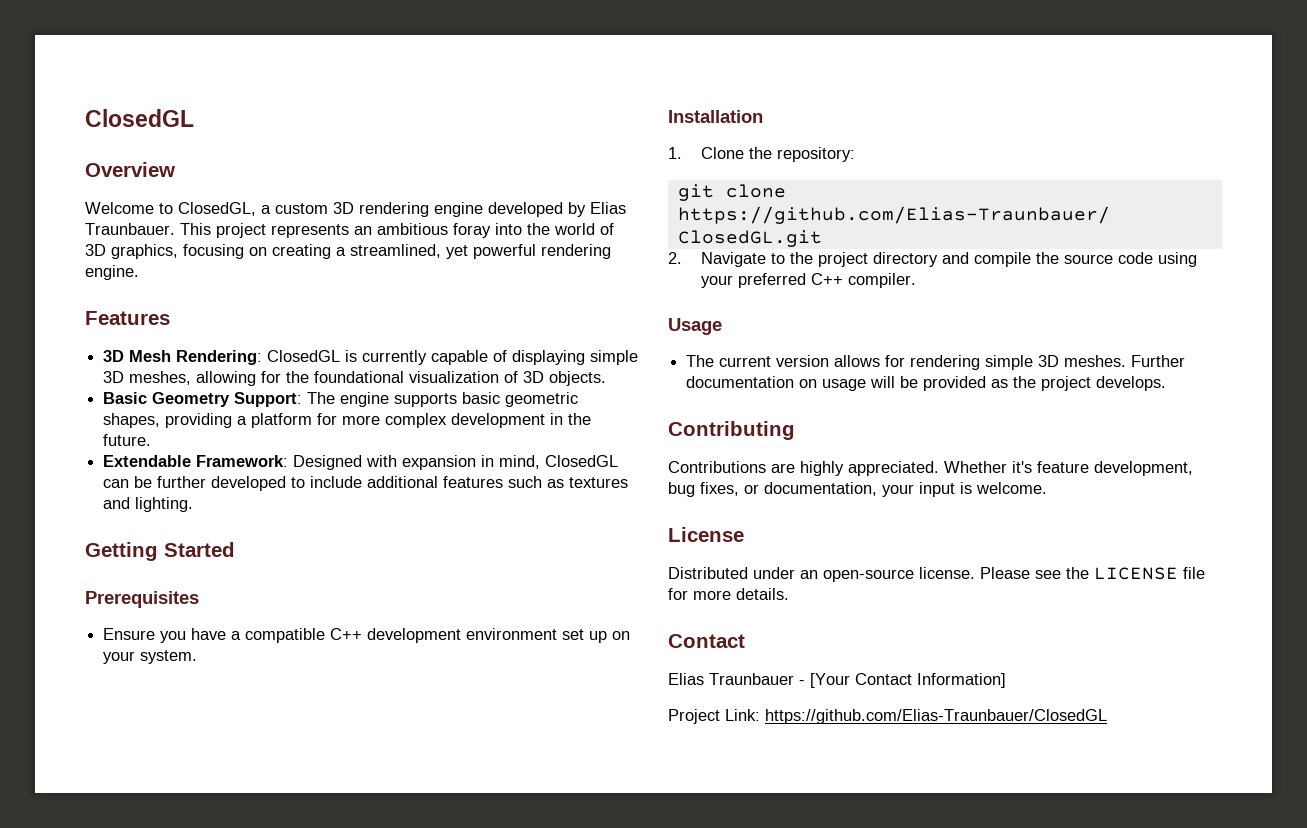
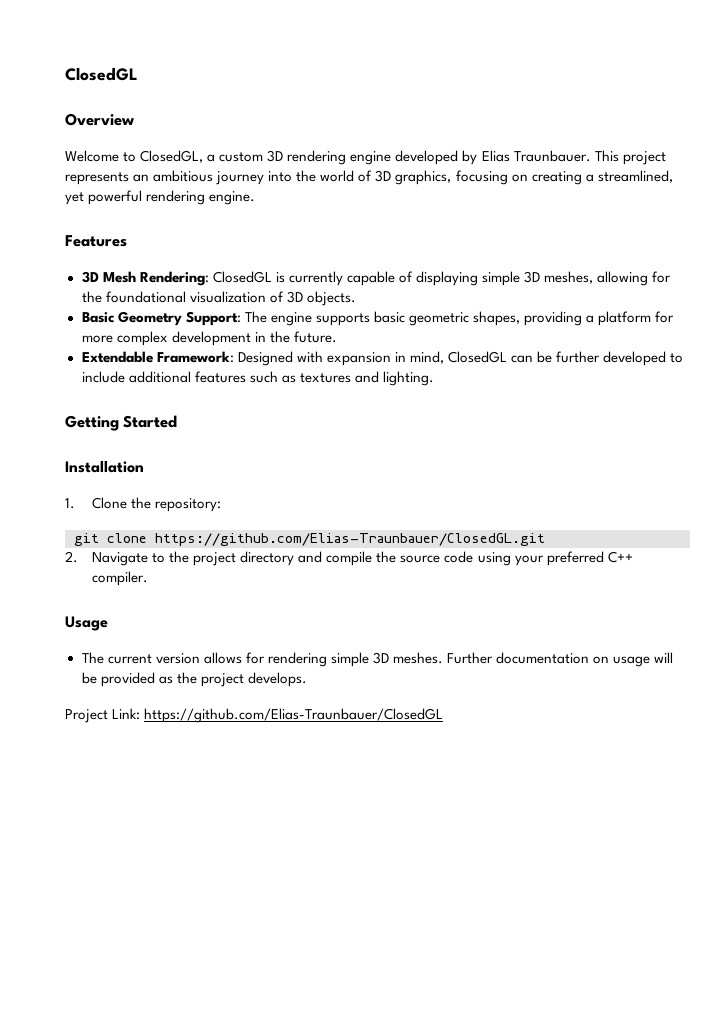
- This project represents an ambitious foray into the world of 3D graphics, focusing on creating a streamlined, yet powerful rendering engine.
+ This project represents an ambitious journey into the world of 3D graphics, focusing on creating a streamlined, yet powerful rendering engine.
- Prerequisites
- Ensure you have a compatible C++ development environment set up on your system.
- Contributing
- Contributions are highly appreciated. Whether it's feature development, bug fixes, or documentation, your input is welcome.
- License
- Distributed under an open-source license. Please see the LICENSE file for more details.
- Contact
- Elias Traunbauer - [Your Contact Information]

